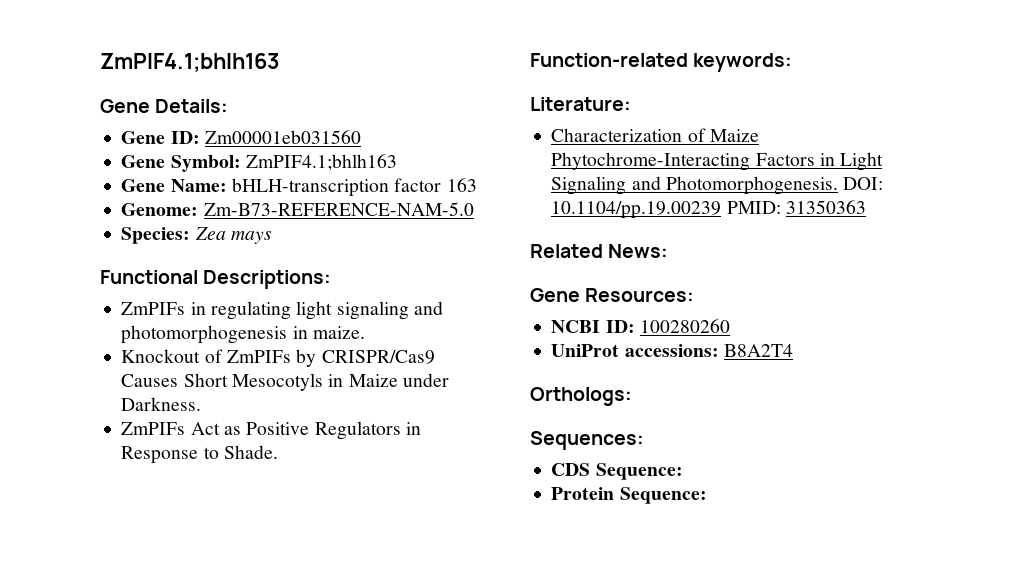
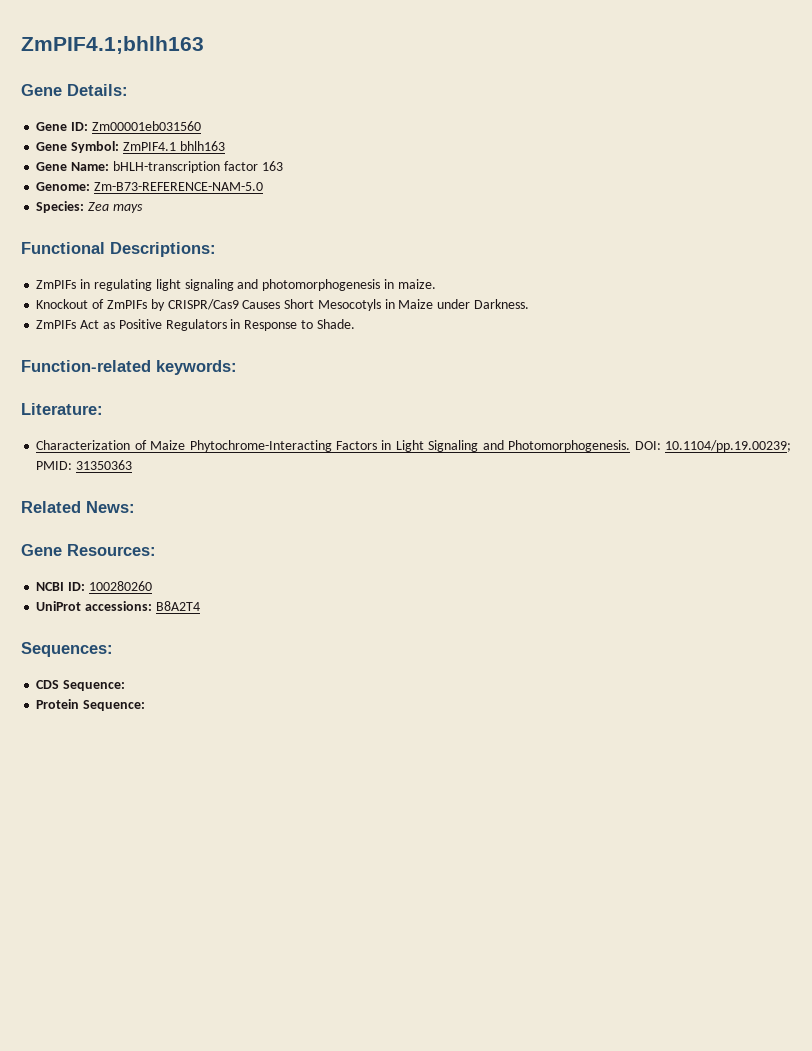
- Gene Symbol: ZmPIF4.1;bhlh163
+ Gene Symbol: ZmPIF4.1 bhlh163
- DOI: 10.1104/pp.19.00239 PMID: 31350363
+ DOI: 10.1104/pp.19.00239; PMID: 31350363
- Orthologs:

